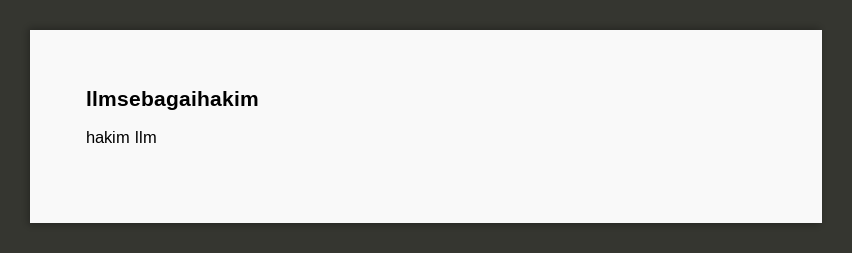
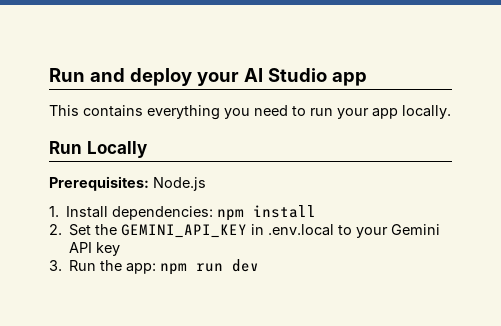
- llmsebagaihakim
- hakim llm
+ Run and deploy your AI Studio app
+ This contains everything you need to run your app locally.
+ Run Locally
+ Prerequisites: Node.js
+ 1. Install dependencies: npm install
+ 2. Set the GEMINI_API_KEY in .env.local to your Gemini API key
+ 3. Run the app: npm run dev

